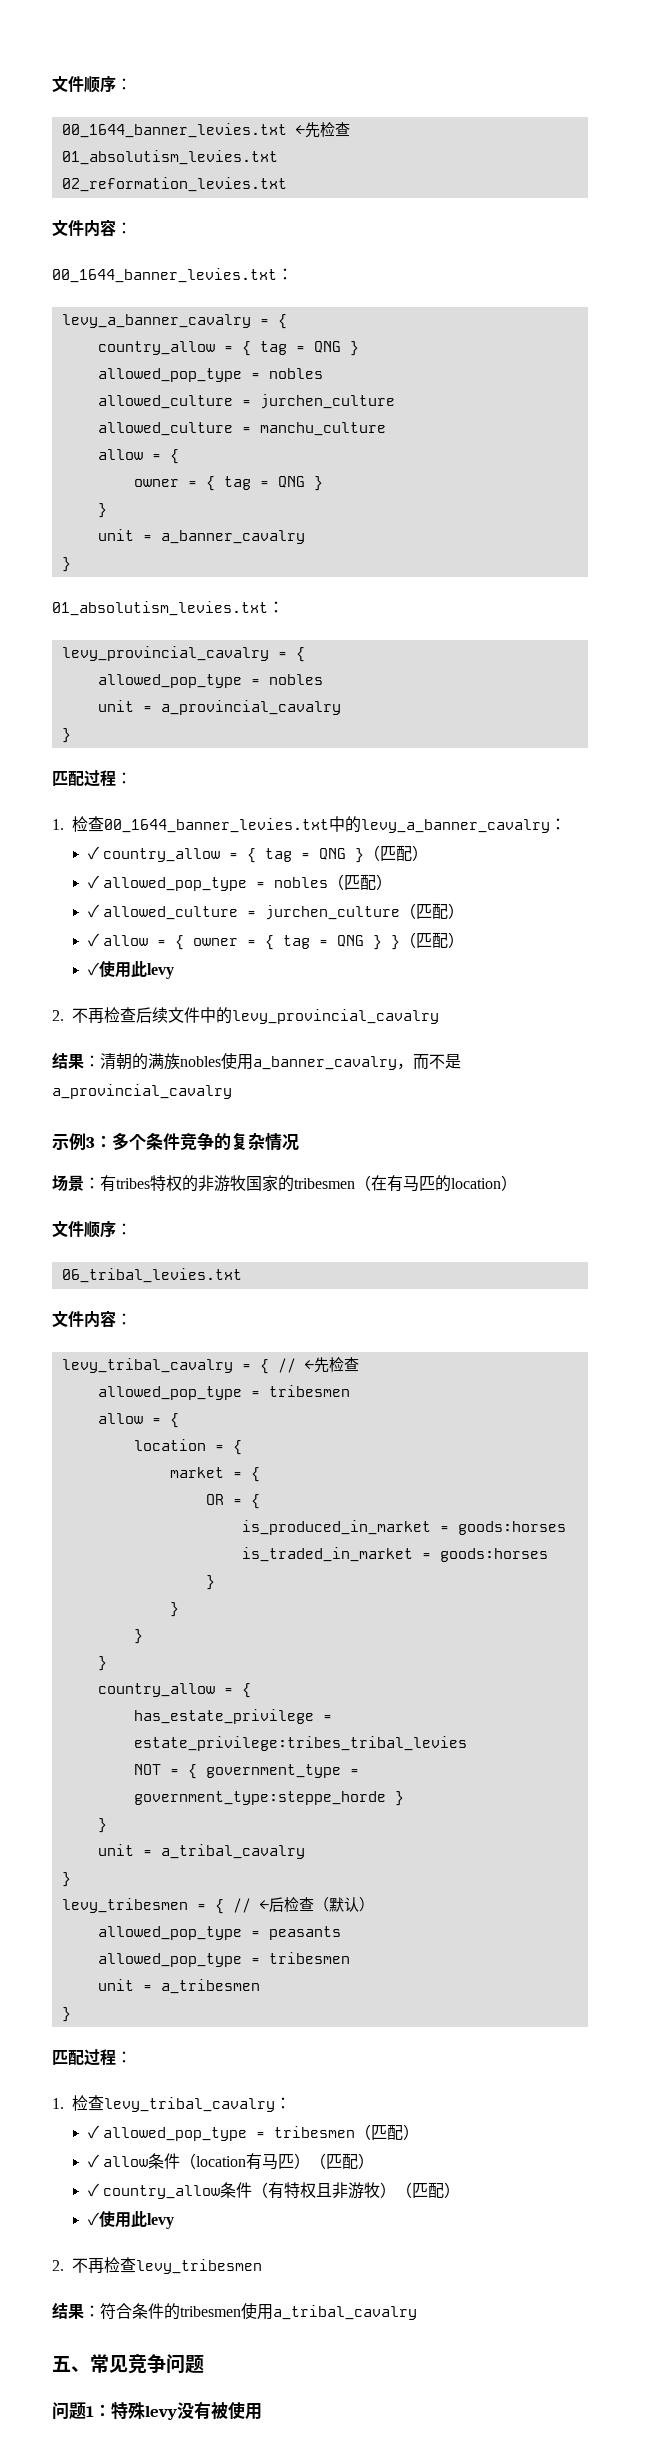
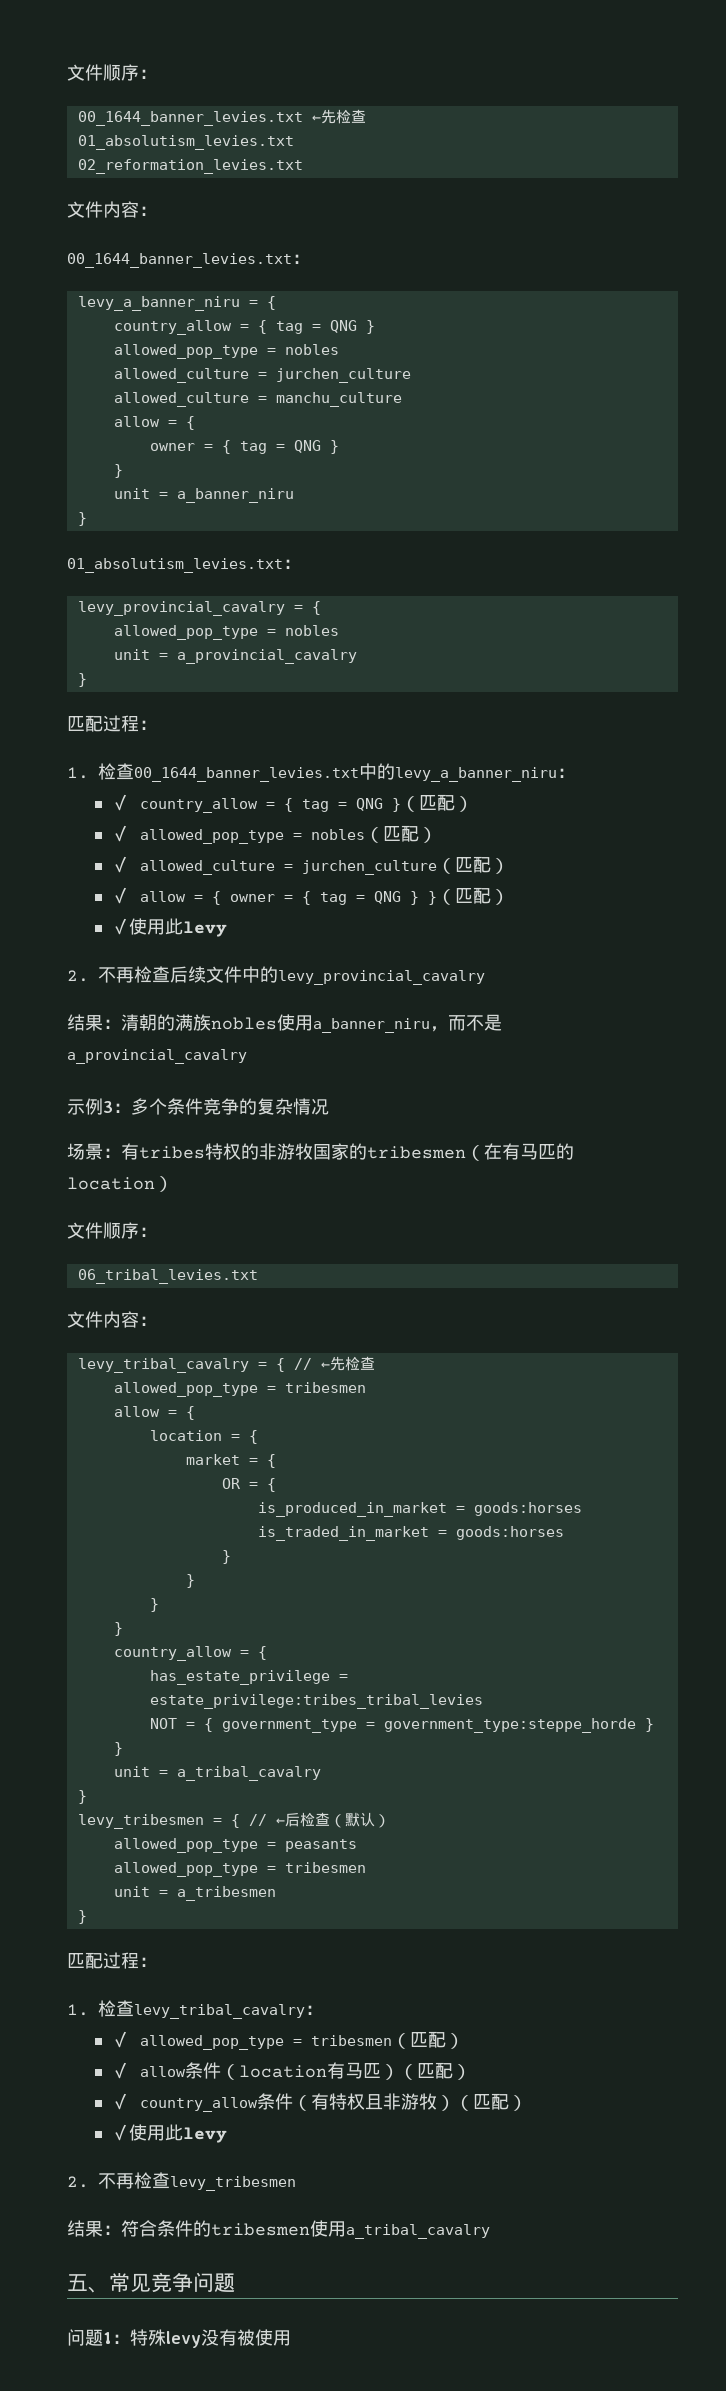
- levy_a_banner_cavalry = {
+ levy_a_banner_niru = {
- unit = a_banner_cavalry
+ unit = a_banner_niru
- 1.检查00_1644_banner_levies.txt中的levy_a_banner_cavalry：
+ 1.检查00_1644_banner_levies.txt中的levy_a_banner_niru：
- 结果：清朝的满族nobles使用a_banner_cavalry，而不是a_provincial_cavalry
+ 结果：清朝的满族nobles使用a_banner_niru，而不是a_provincial_cavalry

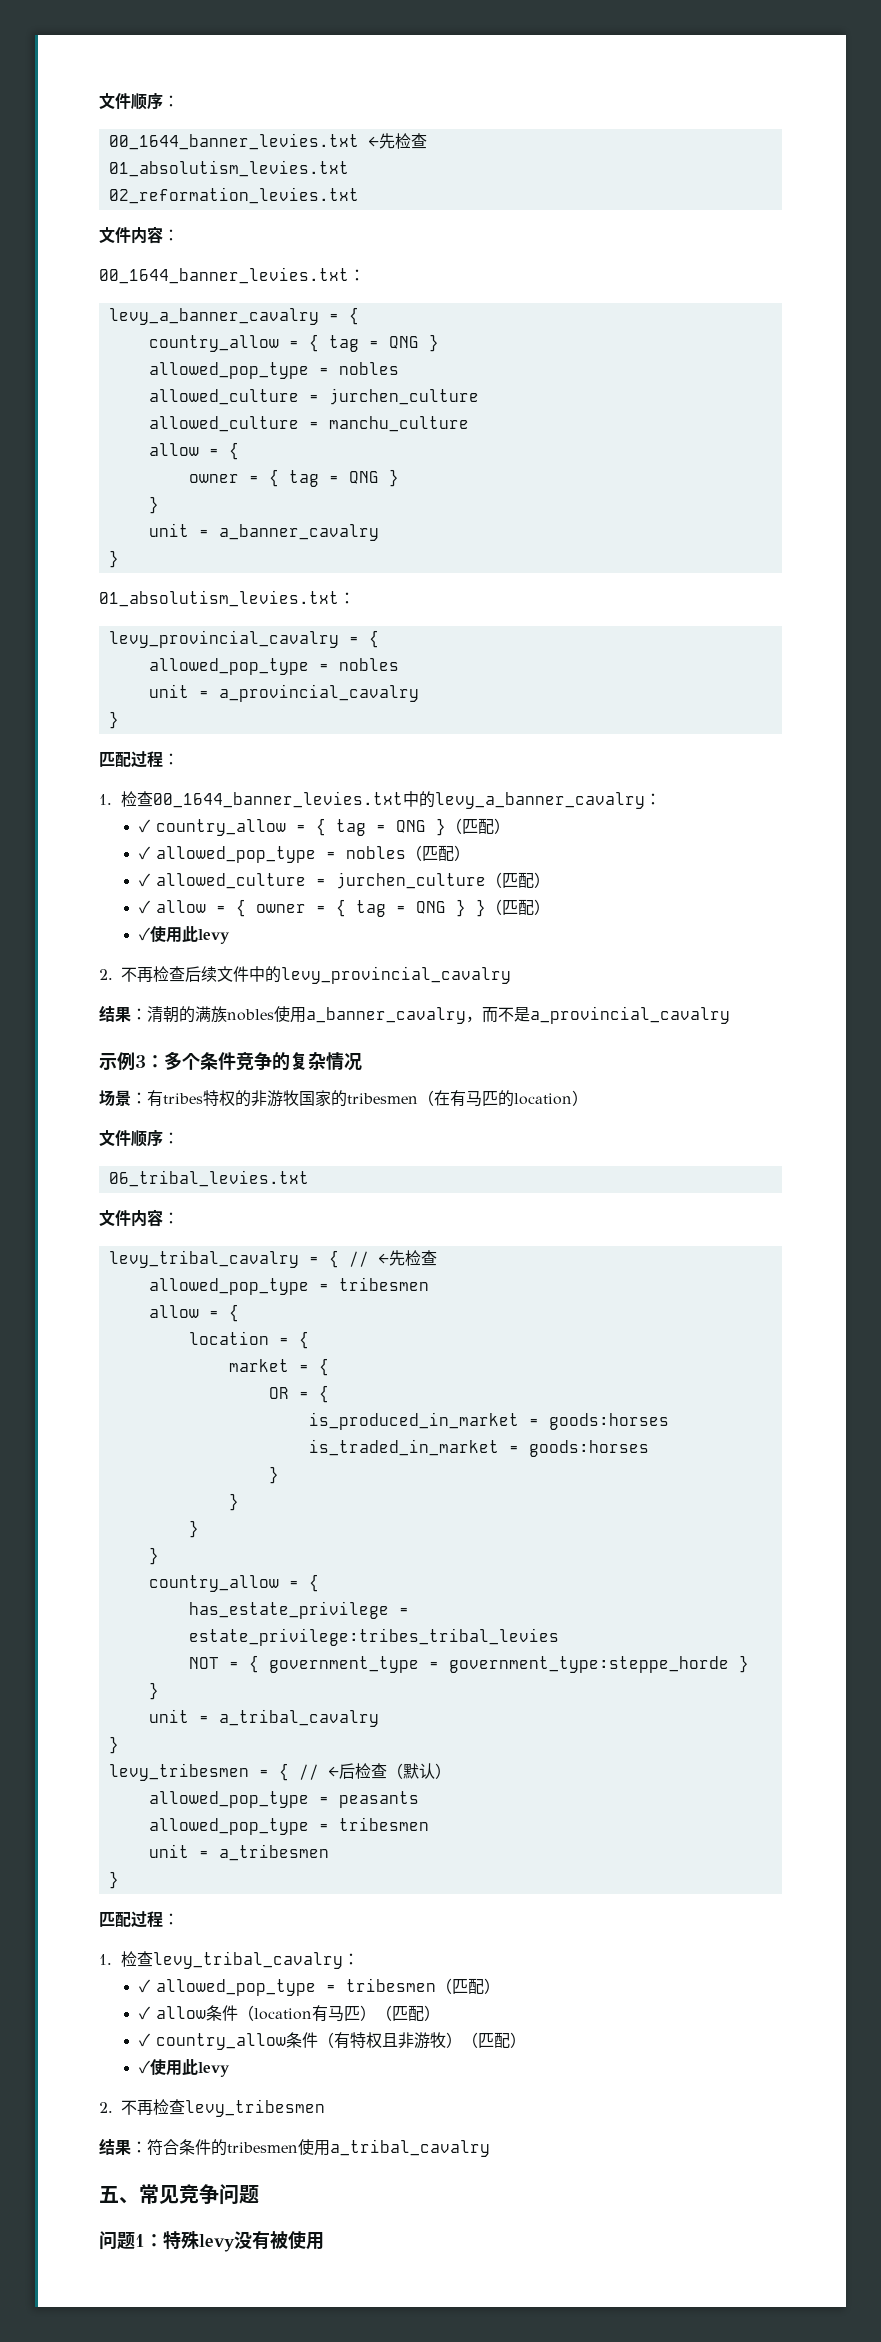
- levy_a_banner_niru = {
+ levy_a_banner_cavalry = {
- unit = a_banner_niru
+ unit = a_banner_cavalry
- 1.检查00_1644_banner_levies.txt中的levy_a_banner_niru：
+ 1.检查00_1644_banner_levies.txt中的levy_a_banner_cavalry：
- 结果：清朝的满族nobles使用a_banner_niru，而不是a_provincial_cavalry
+ 结果：清朝的满族nobles使用a_banner_cavalry，而不是a_provincial_cavalry

